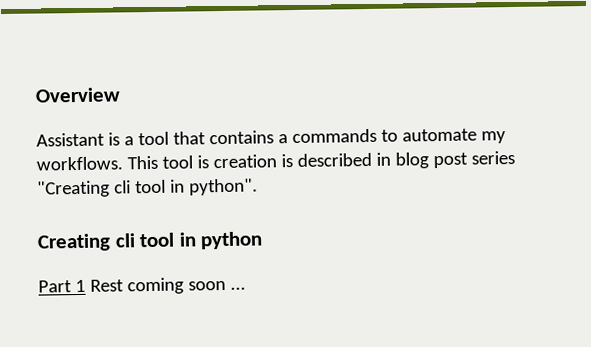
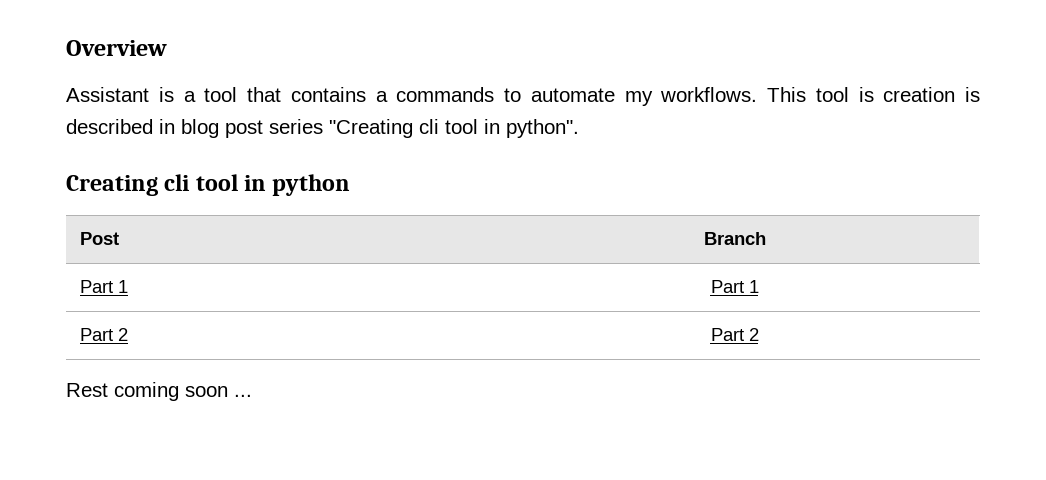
- Part 1 Rest coming soon ...
+ Post | Branch
+ Part 1 | Part 1
+ Part 2 | Part 2
+ Rest coming soon ...

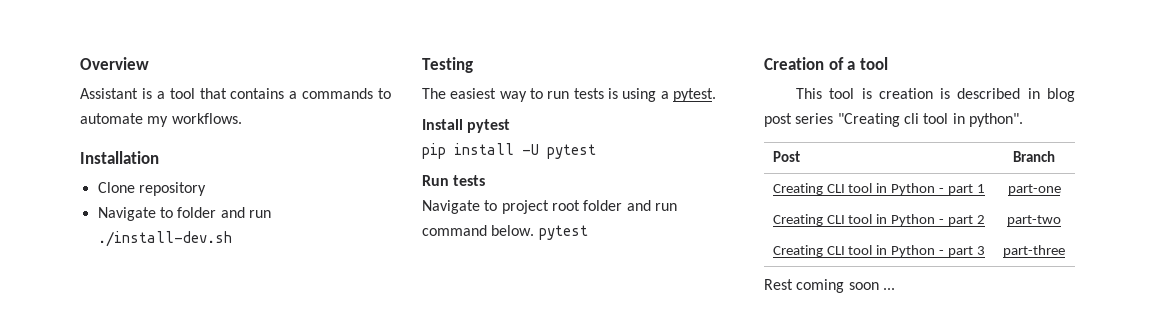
- Assistant is a tool that contains a commands to automate my workflows. This tool is creation is described in blog post series "Creating cli tool in python".
+ Assistant is a tool that contains a commands to automate my workflows.
+ Installation
+ Clone repository
+ Navigate to folder and run ./install-dev.sh
+ Testing
+ The easiest way to run tests is using a pytest.
+ Install pytest
+ pip install -U pytest
+ Run tests
+ Navigate to project root folder and run command below. pytest
+ Creation of a tool
+ This tool is creation is described in blog post series "Creating cli tool in python".
- Creating cli tool in python
  Post | Branch
- Part 1 | Part 1
- Part 2 | Part 2
+ Creating CLI tool in Python - part 1 | part-one
+ Creating CLI tool in Python - part 2 | part-two
+ Creating CLI tool in Python - part 3 | part-three

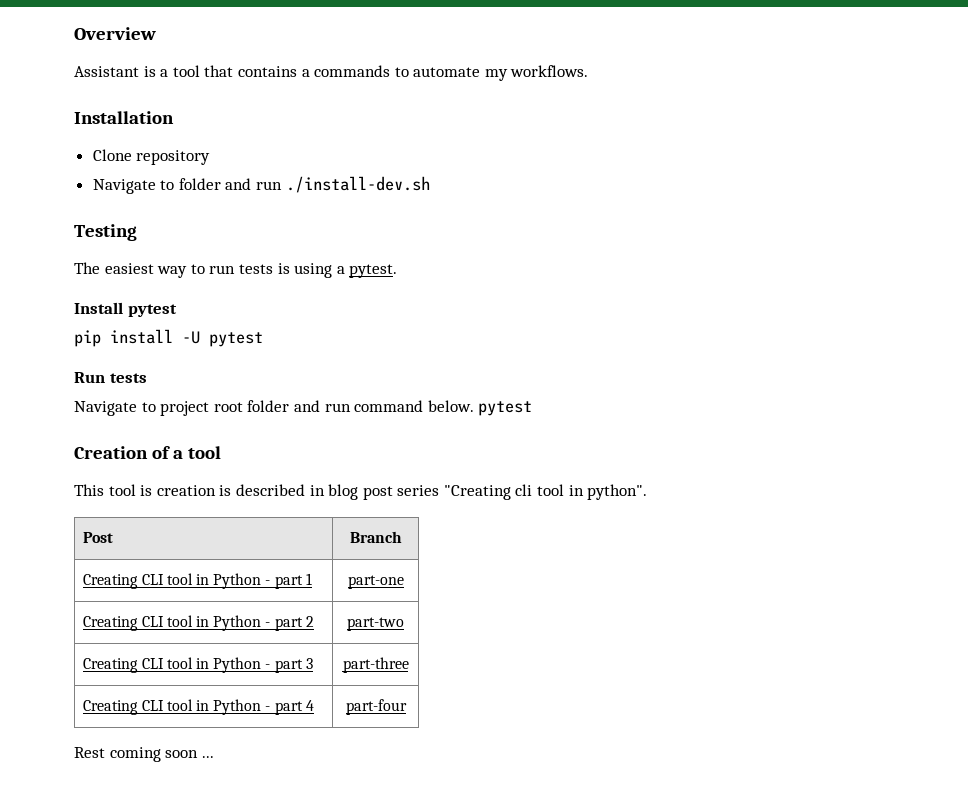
+ Creating CLI tool in Python - part 4 | part-four

